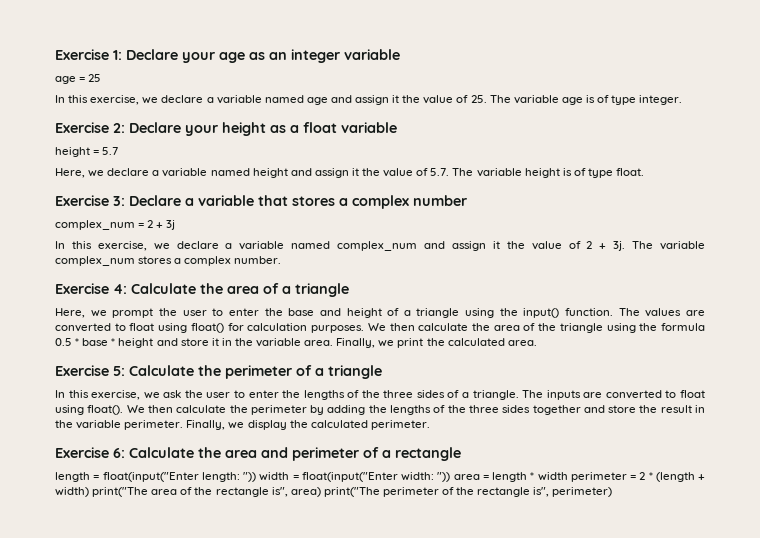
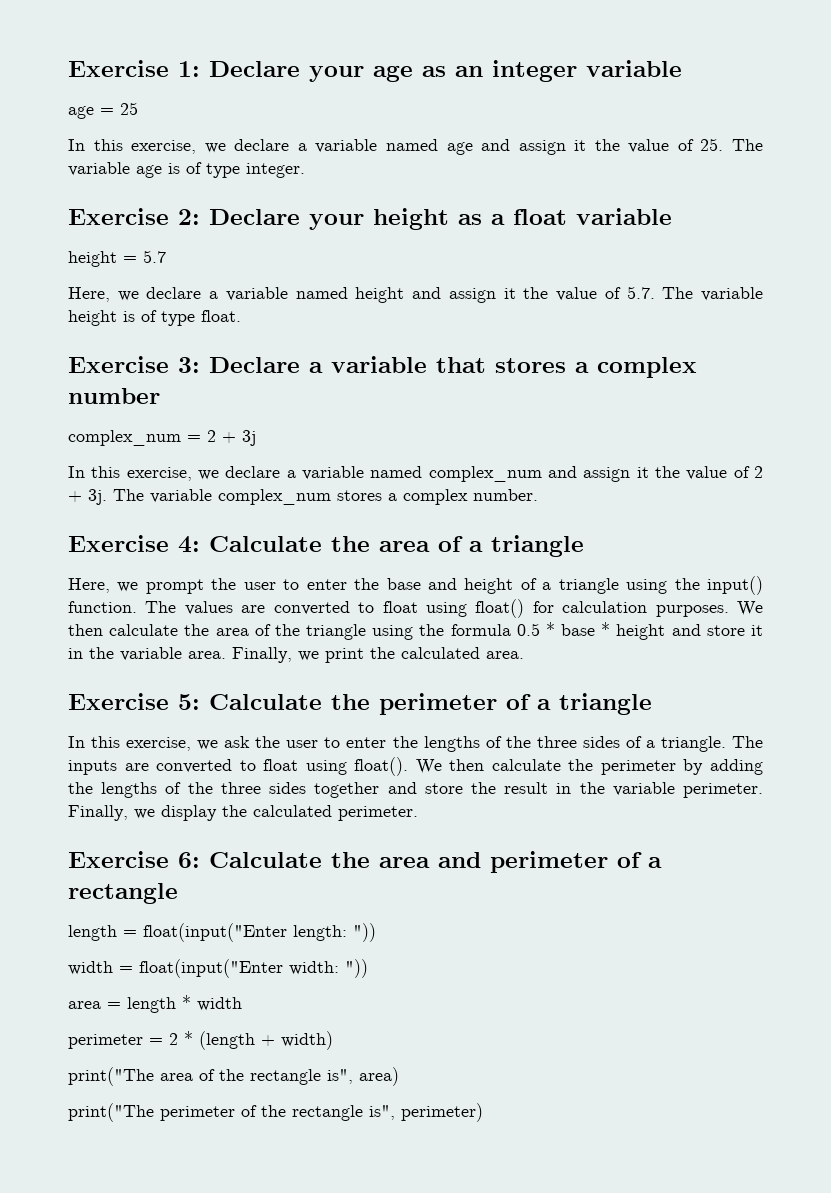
- length = float(input("Enter length: ")) width = float(input("Enter width: ")) area = length * width perimeter = 2 * (length + width) print("The area of the rectangle is", area) print("The perimeter of the rectangle is", perimeter)
+ length = float(input("Enter length: "))
+ width = float(input("Enter width: "))
+ area = length * width
+ perimeter = 2 * (length + width)
+ print("The area of the rectangle is", area)
+ print("The perimeter of the rectangle is", perimeter)

